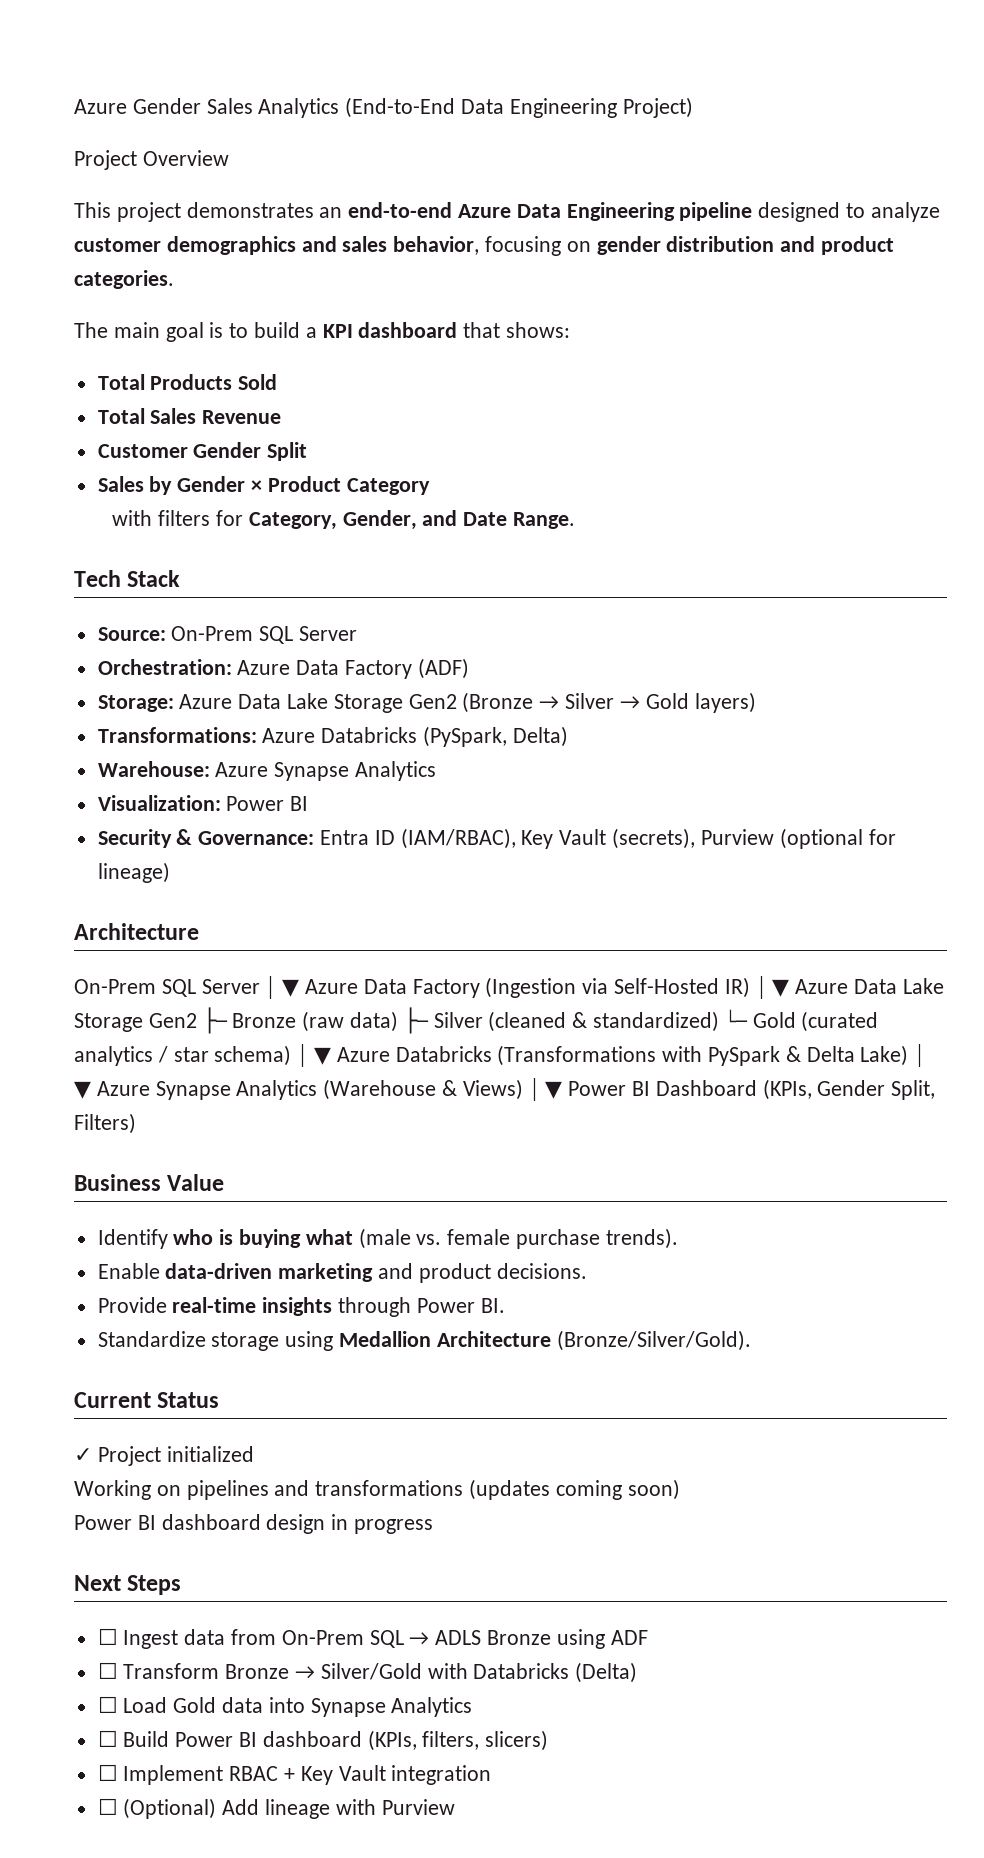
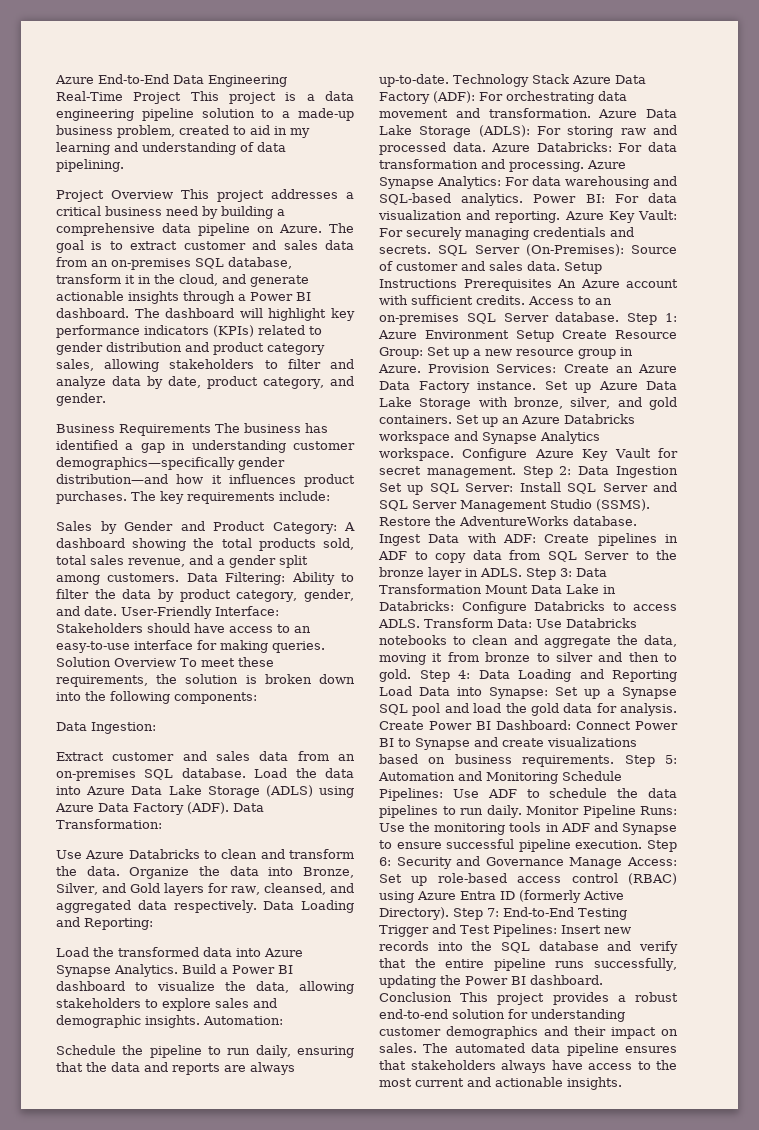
- Azure Gender Sales Analytics (End-to-End Data Engineering Project)
+ Azure End-to-End Data Engineering Real-Time Project This project is a data engineering pipeline solution to a made-up business problem, created to aid in my learning and understanding of data pipelining.
- Project Overview
- This project demonstrates an end-to-end Azure Data Engineering pipeline designed to analyze customer demographics and sales behavior, focusing on gender distribution and product categories.
- The main goal is to build a KPI dashboard that shows:
- Total Products Sold
- Total Sales Revenue
- Customer Gender Split
- Sales by Gender × Product Category
- with filters for Category, Gender, and Date Range.
- Tech Stack
- Source: On-Prem SQL Server
- Orchestration: Azure Data Factory (ADF)
- Storage: Azure Data Lake Storage Gen2 (Bronze → Silver → Gold layers)
- Transformations: Azure Databricks (PySpark, Delta)
- Warehouse: Azure Synapse Analytics
- Visualization: Power BI
- Security & Governance: Entra ID (IAM/RBAC), Key Vault (secrets), Purview (optional for lineage)
- Architecture
- On-Prem SQL Server │ ▼ Azure Data Factory (Ingestion via Self-Hosted IR) │ ▼ Azure Data Lake Storage Gen2 ├─ Bronze (raw data) ├─ Silver (cleaned & standardized) └─ Gold (curated analytics / star schema) │ ▼ Azure Databricks (Transformations with PySpark & Delta Lake) │ ▼ Azure Synapse Analytics (Warehouse & Views) │ ▼ Power BI Dashboard (KPIs, Gender Split, Filters)
- Business Value
- Identify who is buying what (male vs. female purchase trends).
- Enable data-driven marketing and product decisions.
- Provide real-time insights through Power BI.
- Standardize storage using Medallion Architecture (Bronze/Silver/Gold).
- Current Status
- ✓ Project initialized
- Working on pipelines and transformations (updates coming soon)
- Power BI dashboard design in progress
- Next Steps
- ☐ Ingest data from On-Prem SQL → ADLS Bronze using ADF
- ☐ Transform Bronze → Silver/Gold with Databricks (Delta)
- ☐ Load Gold data into Synapse Analytics
- ☐ Build Power BI dashboard (KPIs, filters, slicers)
- ☐ Implement RBAC + Key Vault integration
- ☐ (Optional) Add lineage with Purview
+ Project Overview This project addresses a critical business need by building a comprehensive data pipeline on Azure. The goal is to extract customer and sales data from an on-premises SQL database, transform it in the cloud, and generate actionable insights through a Power BI dashboard. The dashboard will highlight key performance indicators (KPIs) related to gender distribution and product category sales, allowing stakeholders to filter and analyze data by date, product category, and gender.
+ Business Requirements The business has identified a gap in understanding customer demographics—specifically gender distribution—and how it influences product purchases. The key requirements include:
+ Sales by Gender and Product Category: A dashboard showing the total products sold, total sales revenue, and a gender split among customers. Data Filtering: Ability to filter the data by product category, gender, and date. User-Friendly Interface: Stakeholders should have access to an easy-to-use interface for making queries. Solution Overview To meet these requirements, the solution is broken down into the following components:
+ Data Ingestion:
+ Extract customer and sales data from an on-premises SQL database. Load the data into Azure Data Lake Storage (ADLS) using Azure Data Factory (ADF). Data Transformation:
+ Use Azure Databricks to clean and transform the data. Organize the data into Bronze, Silver, and Gold layers for raw, cleansed, and aggregated data respectively. Data Loading and Reporting:
+ Load the transformed data into Azure Synapse Analytics. Build a Power BI dashboard to visualize the data, allowing stakeholders to explore sales and demographic insights. Automation:
+ Schedule the pipeline to run daily, ensuring that the data and reports are always up-to-date. Technology Stack Azure Data Factory (ADF): For orchestrating data movement and transformation. Azure Data Lake Storage (ADLS): For storing raw and processed data. Azure Databricks: For data transformation and processing. Azure Synapse Analytics: For data warehousing and SQL-based analytics. Power BI: For data visualization and reporting. Azure Key Vault: For securely managing credentials and secrets. SQL Server (On-Premises): Source of customer and sales data. Setup Instructions Prerequisites An Azure account with sufficient credits. Access to an on-premises SQL Server database. Step 1: Azure Environment Setup Create Resource Group: Set up a new resource group in Azure. Provision Services: Create an Azure Data Factory instance. Set up Azure Data Lake Storage with bronze, silver, and gold containers. Set up an Azure Databricks workspace and Synapse Analytics workspace. Configure Azure Key Vault for secret management. Step 2: Data Ingestion Set up SQL Server: Install SQL Server and SQL Server Management Studio (SSMS). Restore the AdventureWorks database. Ingest Data with ADF: Create pipelines in ADF to copy data from SQL Server to the bronze layer in ADLS. Step 3: Data Transformation Mount Data Lake in Databricks: Configure Databricks to access ADLS. Transform Data: Use Databricks notebooks to clean and aggregate the data, moving it from bronze to silver and then to gold. Step 4: Data Loading and Reporting Load Data into Synapse: Set up a Synapse SQL pool and load the gold data for analysis. Create Power BI Dashboard: Connect Power BI to Synapse and create visualizations based on business requirements. Step 5: Automation and Monitoring Schedule Pipelines: Use ADF to schedule the data pipelines to run daily. Monitor Pipeline Runs: Use the monitoring tools in ADF and Synapse to ensure successful pipeline execution. Step 6: Security and Governance Manage Access: Set up role-based access control (RBAC) using Azure Entra ID (formerly Active Directory). Step 7: End-to-End Testing Trigger and Test Pipelines: Insert new records into the SQL database and verify that the entire pipeline runs successfully, updating the Power BI dashboard. Conclusion This project provides a robust end-to-end solution for understanding customer demographics and their impact on sales. The automated data pipeline ensures that stakeholders always have access to the most current and actionable insights.

